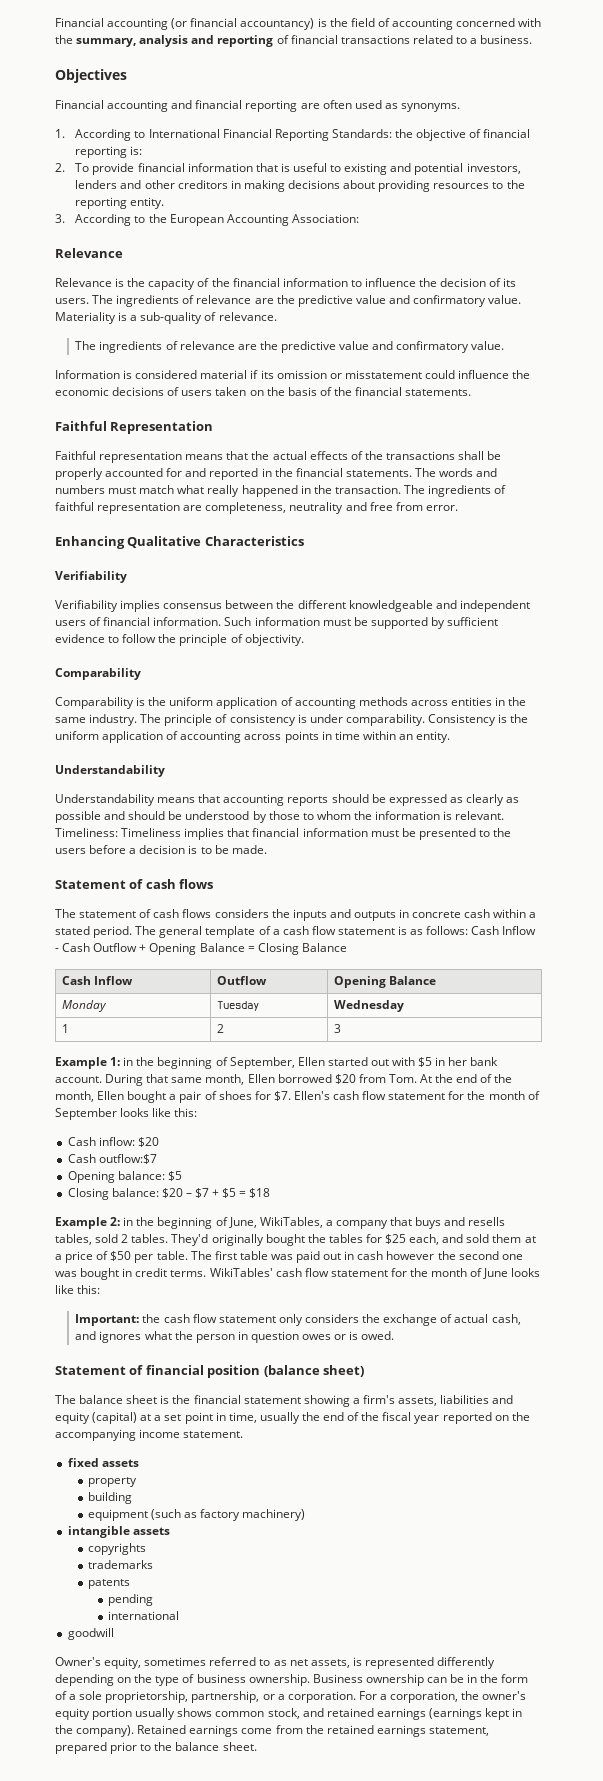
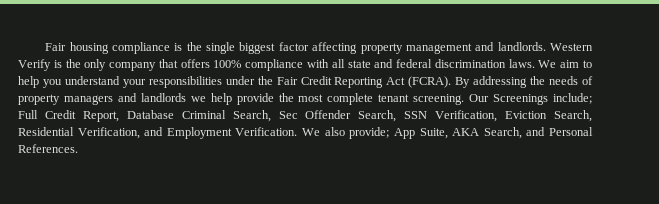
- Financial accounting (or financial accountancy) is the field of accounting concerned with the summary, analysis and reporting of financial transactions related to a business.
- Objectives
- Financial accounting and financial reporting are often used as synonyms.
- 1. According to International Financial Reporting Standards: the objective of financial reporting is:
- 2. To provide financial information that is useful to existing and potential investors, lenders and other creditors in making decisions about providing resources to the reporting entity.
- 3. According to the European Accounting Association:
- Relevance
- Relevance is the capacity of the financial information to influence the decision of its users. The ingredients of relevance are the predictive value and confirmatory value. Materiality is a sub-quality of relevance.
- The ingredients of relevance are the predictive value and confirmatory value.
- Information is considered material if its omission or misstatement could influence the economic decisions of users taken on the basis of the financial statements.
- Faithful Representation
- Faithful representation means that the actual effects of the transactions shall be properly accounted for and reported in the financial statements. The words and numbers must match what really happened in the transaction. The ingredients of faithful representation are completeness, neutrality and free from error.
- Enhancing Qualitative Characteristics
- Verifiability
- Verifiability implies consensus between the different knowledgeable and independent users of financial information. Such information must be supported by sufficient evidence to follow the principle of objectivity.
- Comparability
- Comparability is the uniform application of accounting methods across entities in the same industry. The principle of consistency is under comparability. Consistency is the uniform application of accounting across points in time within an entity.
- Understandability
- Understandability means that accounting reports should be expressed as clearly as possible and should be understood by those to whom the information is relevant. Timeliness: Timeliness implies that financial information must be presented to the users before a decision is to be made.
- Statement of cash flows
- The statement of cash flows considers the inputs and outputs in concrete cash within a stated period. The general template of a cash flow statement is as follows: Cash Inflow - Cash Outflow + Opening Balance = Closing Balance
- Cash Inflow | Outflow | Opening Balance
- Monday | Tuesday | Wednesday
- 1 | 2 | 3
- Example 1: in the beginning of September, Ellen started out with $5 in her bank account. During that same month, Ellen borrowed $20 from Tom. At the end of the month, Ellen bought a pair of shoes for $7. Ellen's cash flow statement for the month of September looks like this:
- Cash inflow: $20
- Cash outflow:$7
- Opening balance: $5
- Closing balance: $20 – $7 + $5 = $18
- Example 2: in the beginning of June, WikiTables, a company that buys and resells tables, sold 2 tables. They'd originally bought the tables for $25 each, and sold them at a price of $50 per table. The first table was paid out in cash however the second one was bought in credit terms. WikiTables' cash flow statement for the month of June looks like this:
- Important: the cash flow statement only considers the exchange of actual cash, and ignores what the person in question owes or is owed.
- Statement of financial position (balance sheet)
- The balance sheet is the financial statement showing a firm's assets, liabilities and equity (capital) at a set point in time, usually the end of the fiscal year reported on the accompanying income statement.
- fixed assets
- property
- building
- equipment (such as factory machinery)
- intangible assets
- copyrights
- trademarks
- patents
- pending
- international
- goodwill
- Owner's equity, sometimes referred to as net assets, is represented differently depending on the type of business ownership. Business ownership can be in the form of a sole proprietorship, partnership, or a corporation. For a corporation, the owner's equity portion usually shows common stock, and retained earnings (earnings kept in the company). Retained earnings come from the retained earnings statement, prepared prior to the balance sheet.
+ Fair housing compliance is the single biggest factor affecting property management and landlords. Western Verify is the only company that offers 100% compliance with all state and federal discrimination laws. We aim to help you understand your responsibilities under the Fair Credit Reporting Act (FCRA). By addressing the needs of property managers and landlords we help provide the most complete tenant screening. Our Screenings include; Full Credit Report, Database Criminal Search, Sec Offender Search, SSN Verification, Eviction Search, Residential Verification, and Employment Verification. We also provide; App Suite, AKA Search, and Personal References.

